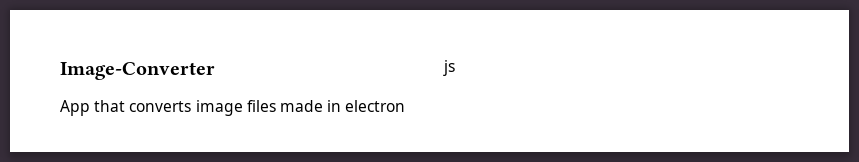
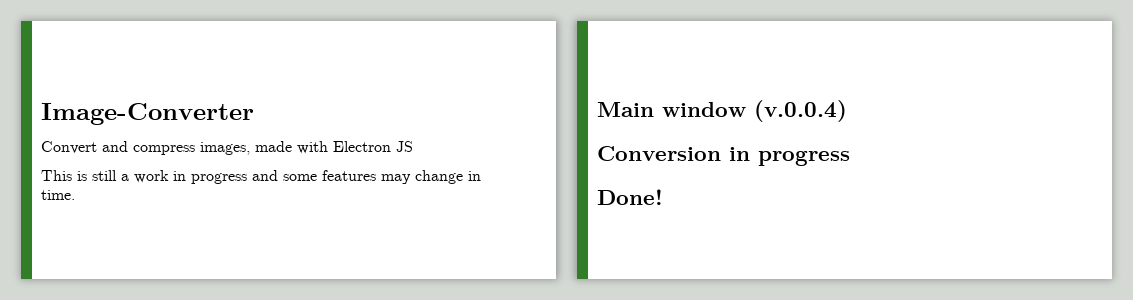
- App that converts image files made in electron js
+ Convert and compress images, made with Electron JS
+ This is still a work in progress and some features may change in time.
+ Main window (v.0.0.4)
+ Conversion in progress
+ Done!

